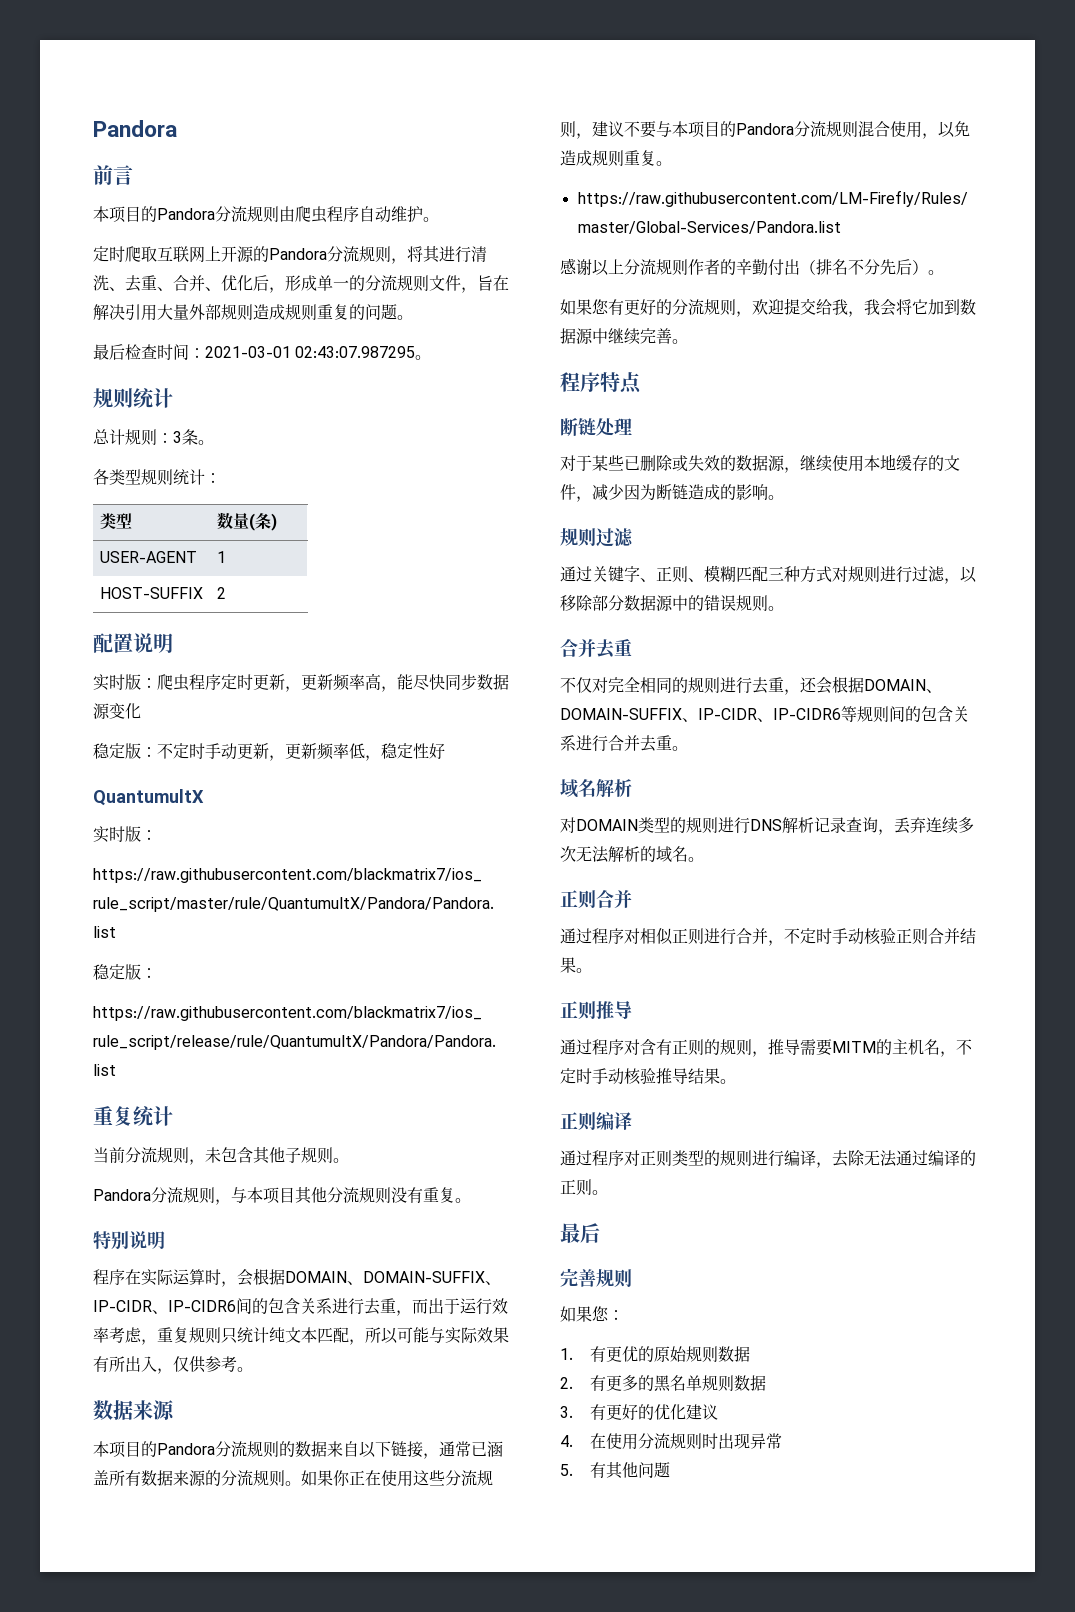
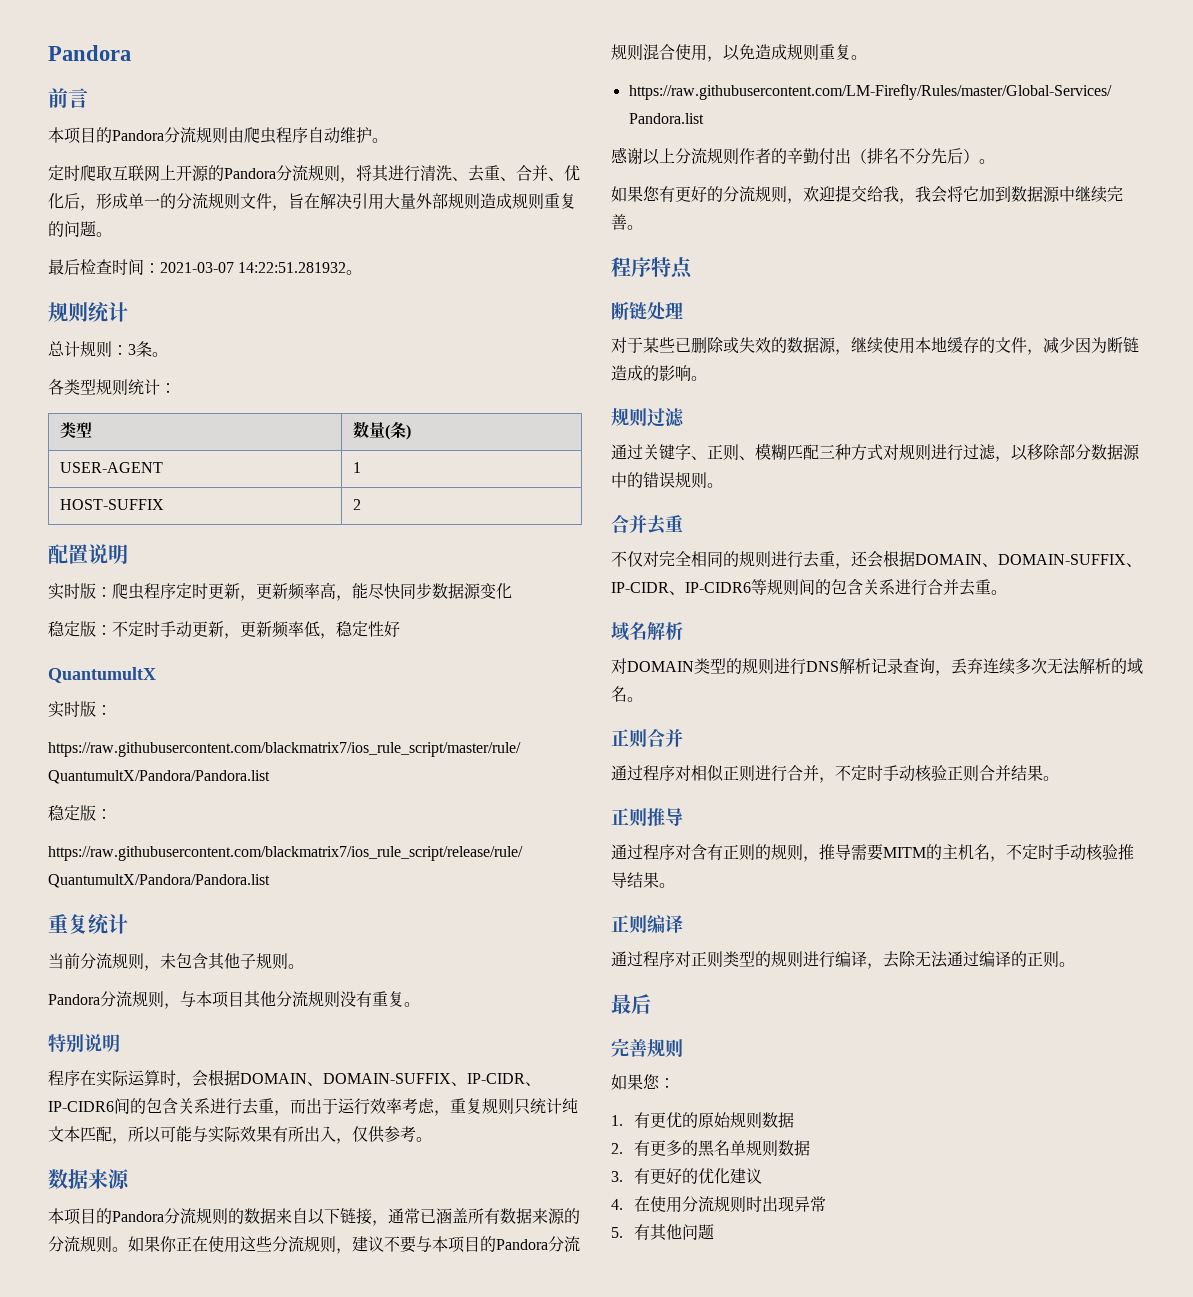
- 最后检查时间：2021-03-01 02:43:07.987295。
+ 最后检查时间：2021-03-07 14:22:51.281932。

